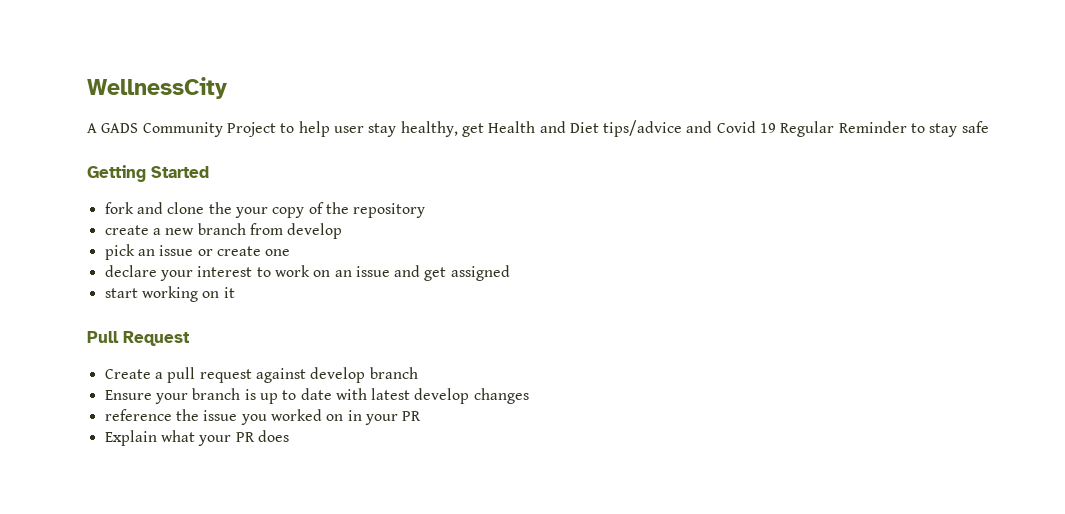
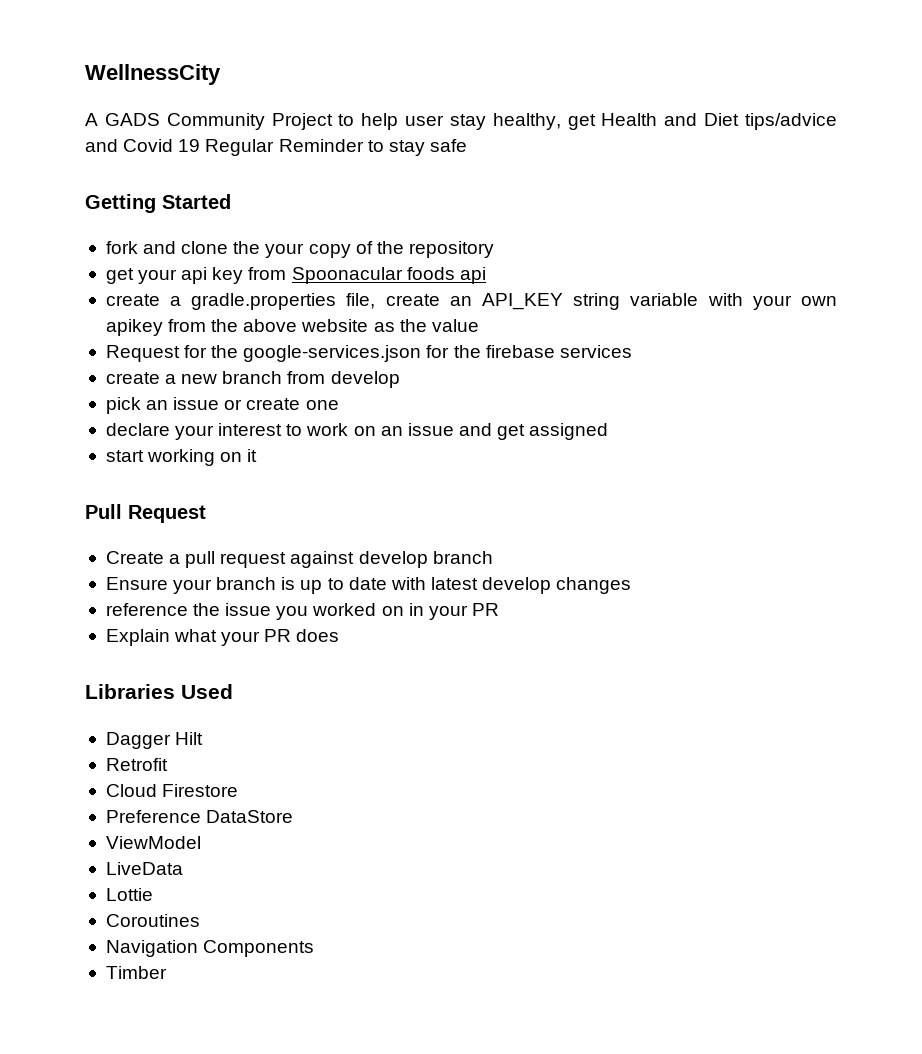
+ get your api key from Spoonacular foods api
+ create a gradle.properties file, create an API_KEY string variable with your own apikey from the above website as the value
+ Request for the google-services.json for the firebase services
+ Libraries Used
+ Dagger Hilt
+ Retrofit
+ Cloud Firestore
+ Preference DataStore
+ ViewModel
+ LiveData
+ Lottie
+ Coroutines
+ Navigation Components
+ Timber

